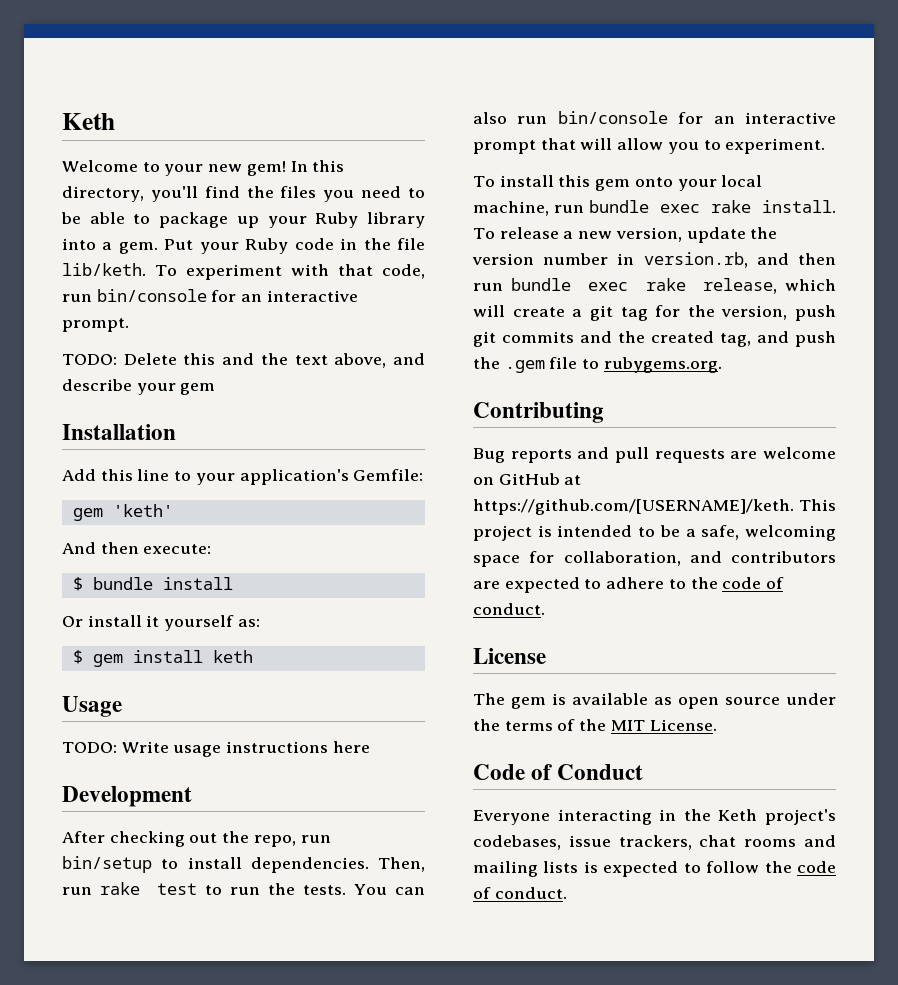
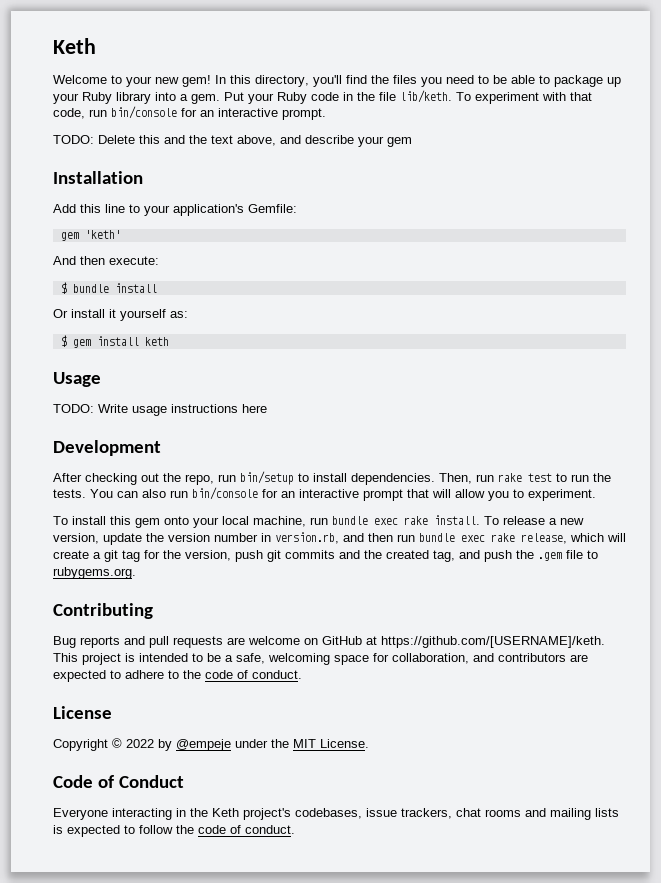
- The gem is available as open source under the terms of the MIT License.
+ Copyright © 2022 by @empeje under the MIT License.

